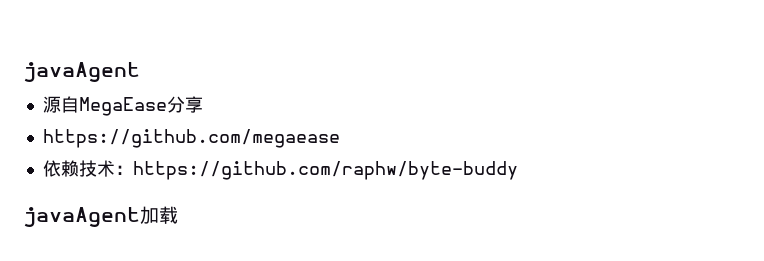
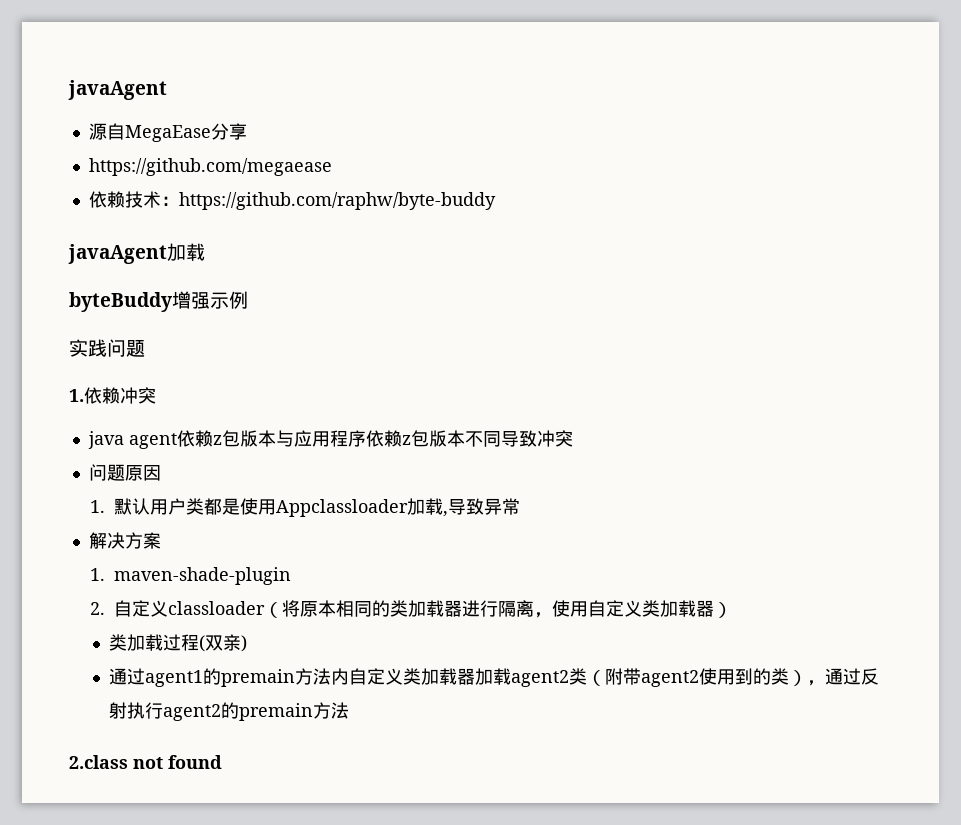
+ byteBuddy增强示例
+ 实践问题
+ 1.依赖冲突
+ java agent依赖z包版本与应用程序依赖z包版本不同导致冲突
+ 问题原因
+ 1.默认用户类都是使用Appclassloader加载,导致异常
+ 解决方案
+ 1. maven-shade-plugin
+ 2.自定义classloader（将原本相同的类加载器进行隔离，使用自定义类加载器）
+ 类加载过程(双亲)
+ 通过agent1的premain方法内自定义类加载器加载agent2类（附带agent2使用到的类），通过反射执行agent2的premain方法
+ 2.class not found

